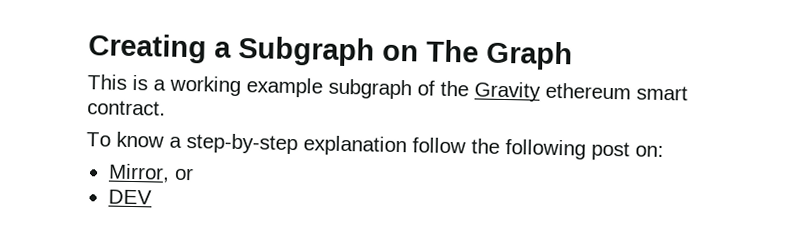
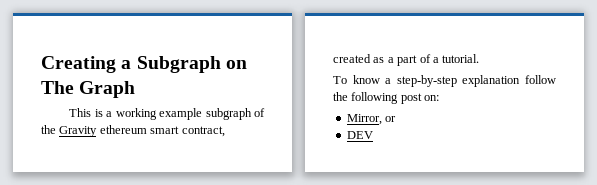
- This is a working example subgraph of the Gravity ethereum smart contract.
+ This is a working example subgraph of the Gravity ethereum smart contract, created as a part of a tutorial.

